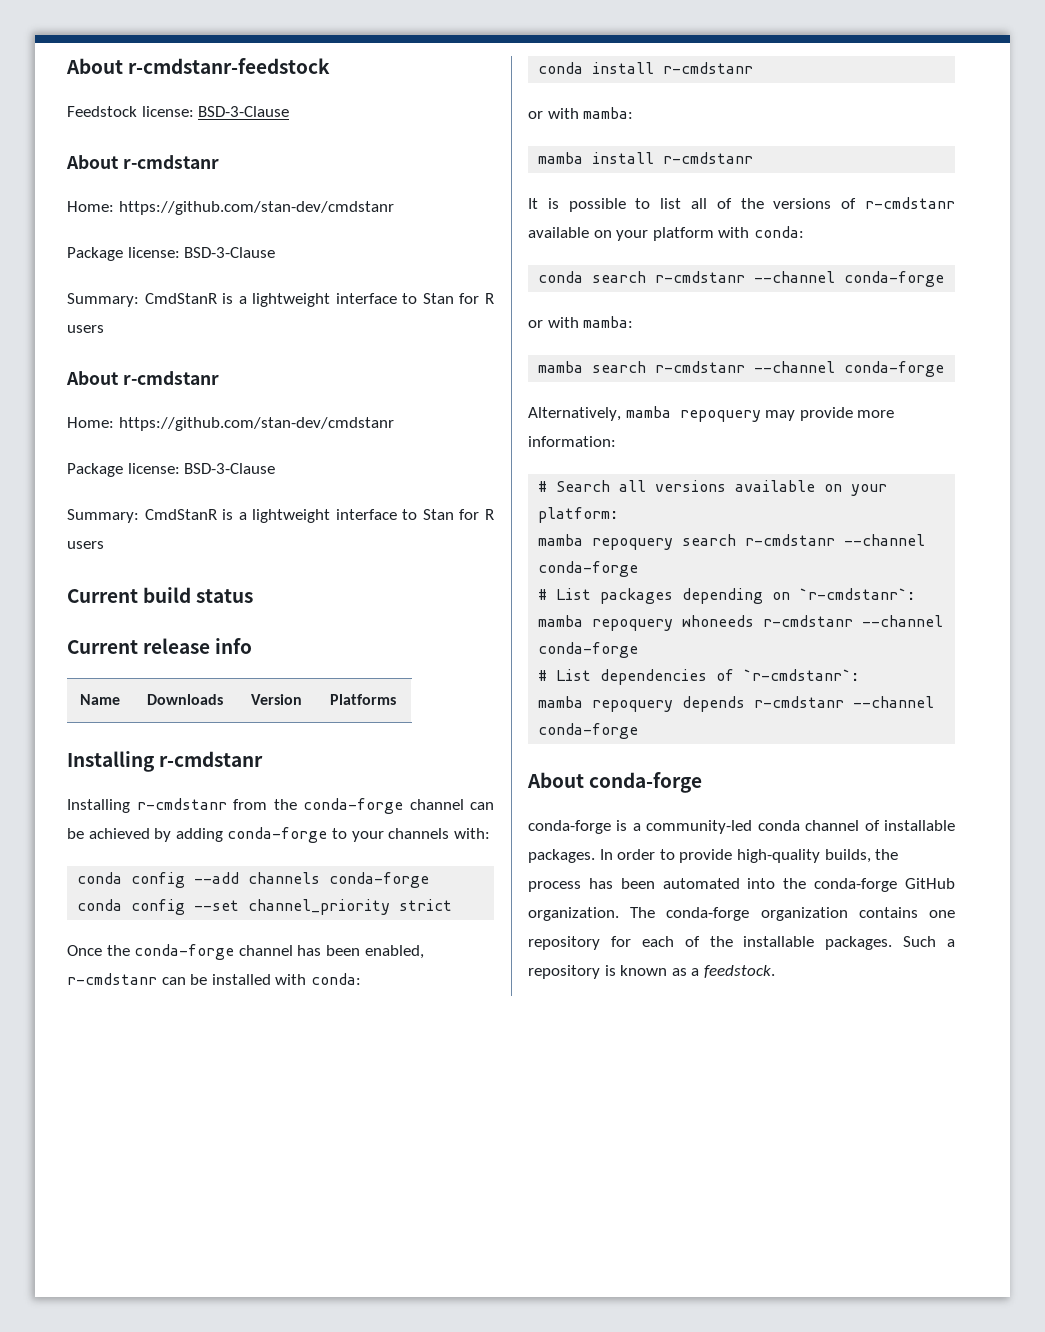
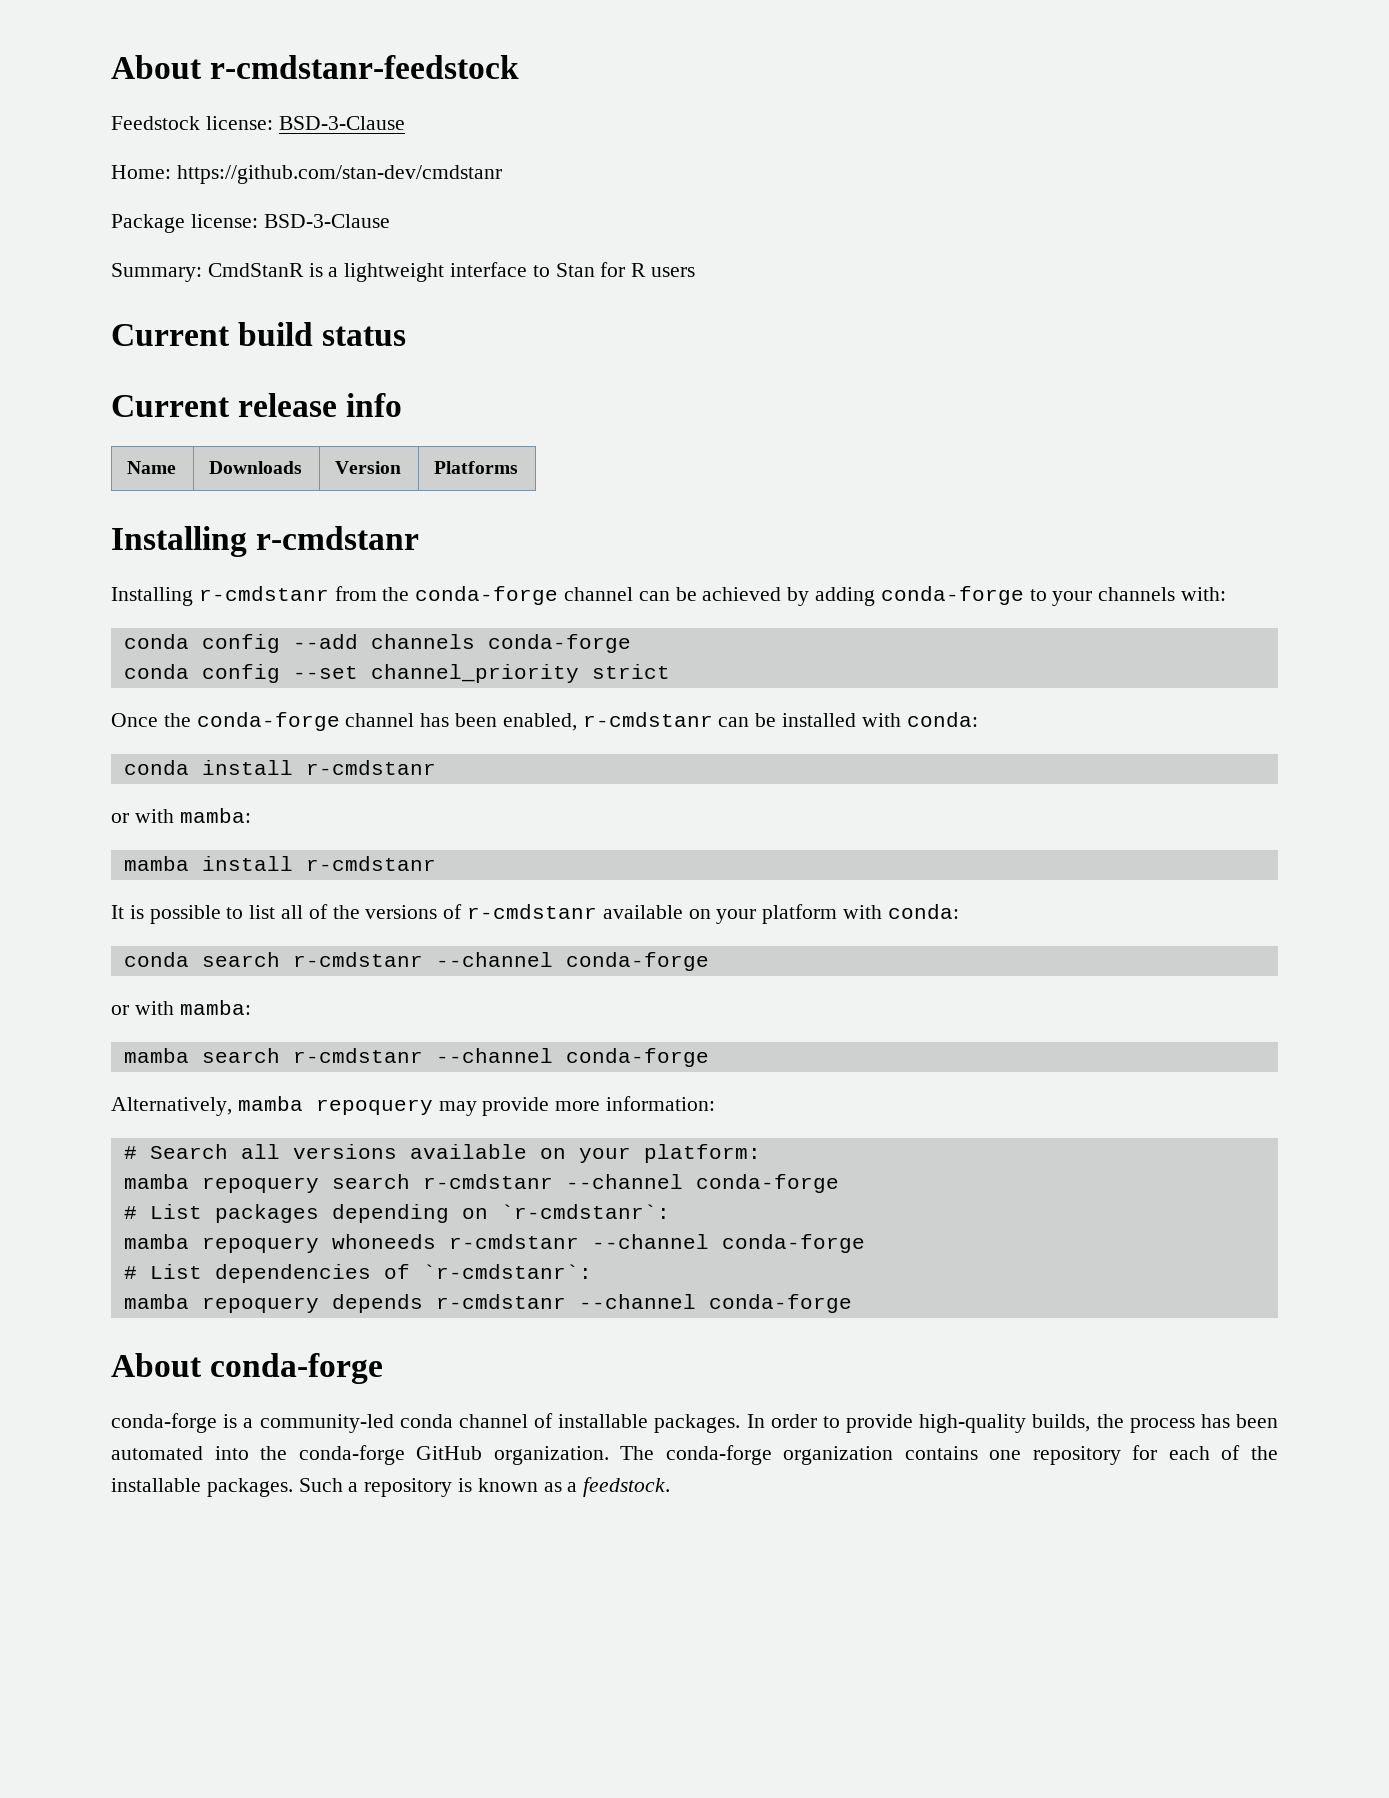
  Feedstock license: BSD-3-Clause
- About r-cmdstanr
- Home: https://github.com/stan-dev/cmdstanr
- Package license: BSD-3-Clause
- Summary: CmdStanR is a lightweight interface to Stan for R users
- About r-cmdstanr

